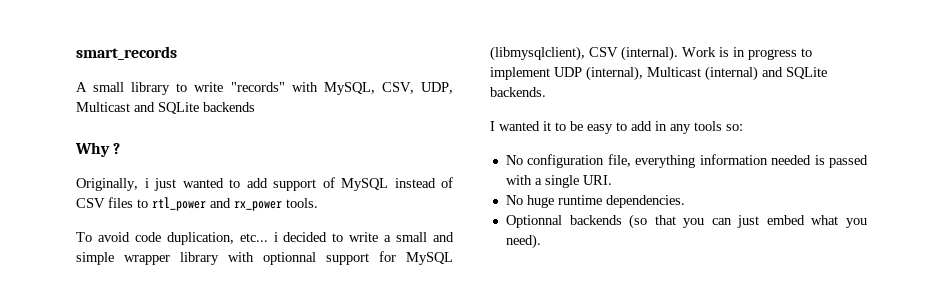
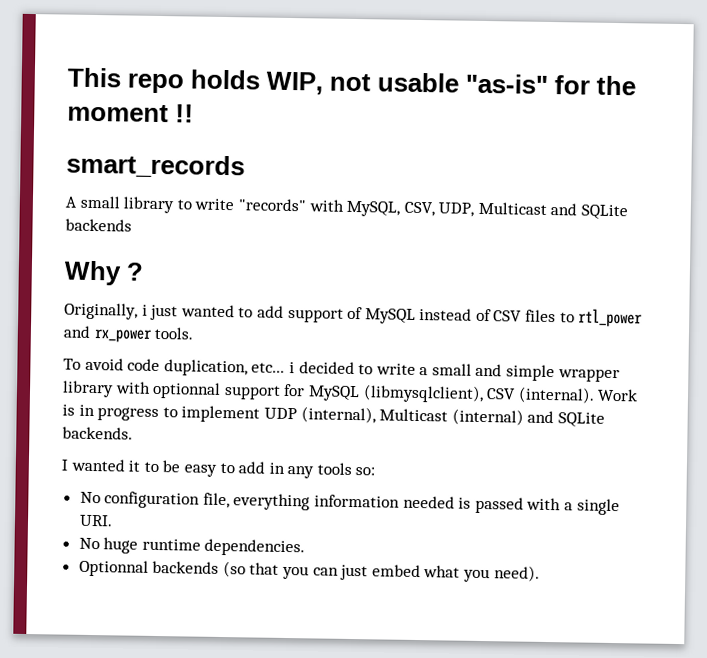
+ This repo holds WIP, not usable "as-is" for the moment !!

